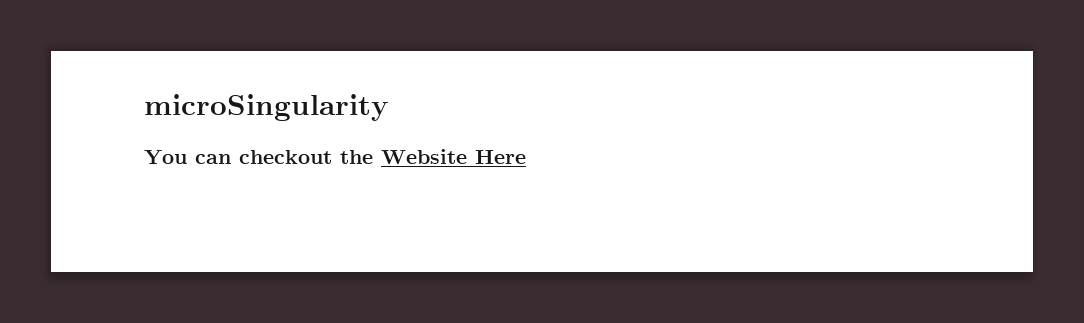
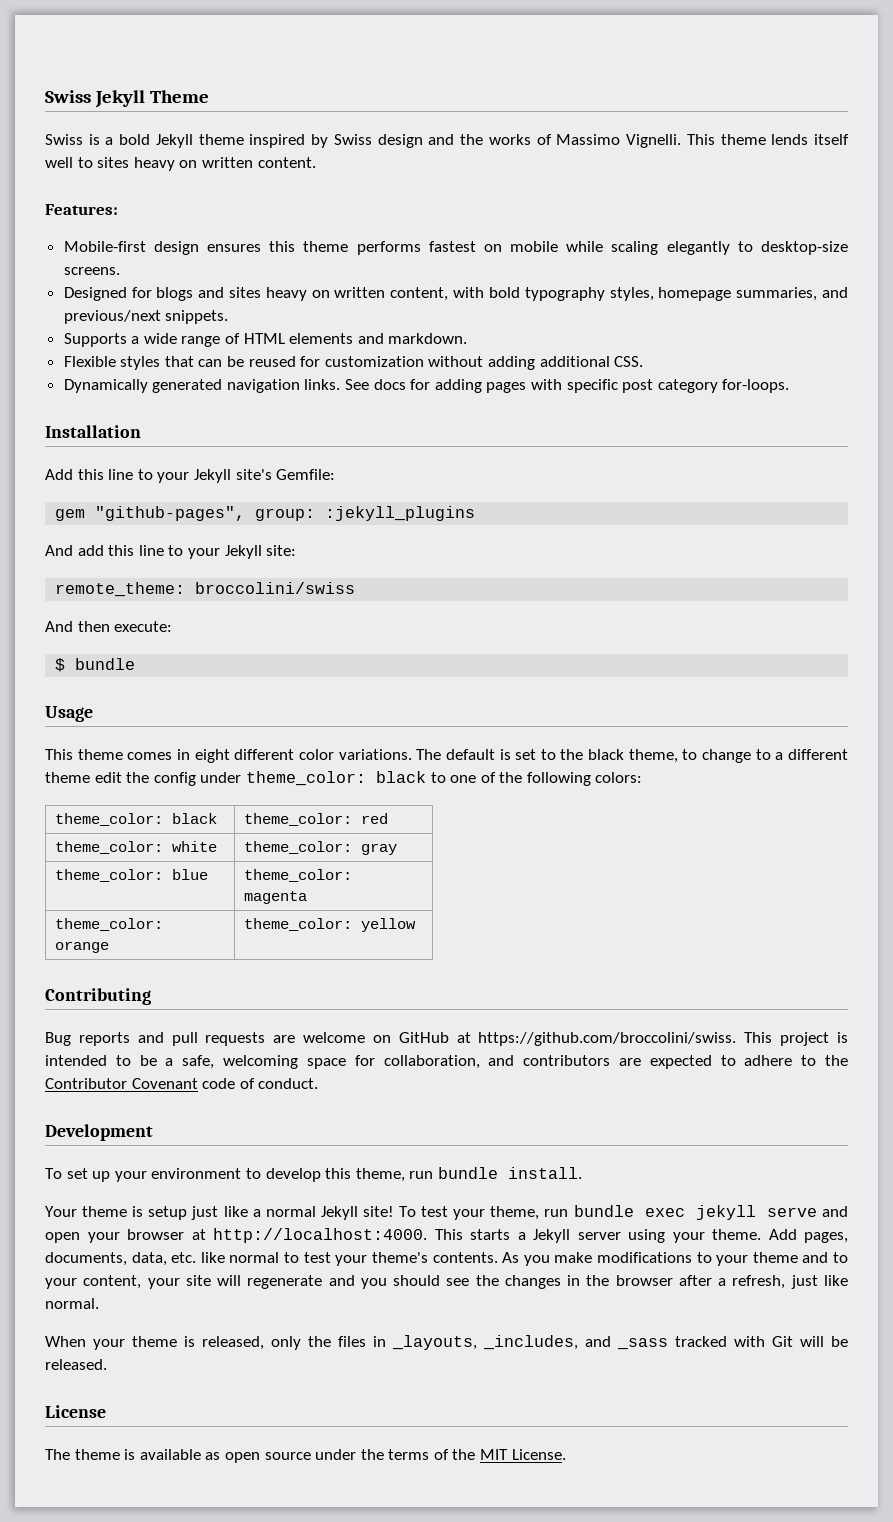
- microSingularity
- You can checkout the Website Here
+ Swiss Jekyll Theme
+ Swiss is a bold Jekyll theme inspired by Swiss design and the works of Massimo Vignelli. This theme lends itself well to sites heavy on written content.
+ Features:
+ Mobile-first design ensures this theme performs fastest on mobile while scaling elegantly to desktop-size screens.
+ Designed for blogs and sites heavy on written content, with bold typography styles, homepage summaries, and previous/next snippets.
+ Supports a wide range of HTML elements and markdown.
+ Flexible styles that can be reused for customization without adding additional CSS.
+ Dynamically generated navigation links. See docs for adding pages with specific post category for-loops.
+ Installation
+ Add this line to your Jekyll site's Gemfile:
+ gem "github-pages", group: :jekyll_plugins
+ And add this line to your Jekyll site:
+ remote_theme: broccolini/swiss
+ And then execute:
+ $ bundle
+ Usage
+ This theme comes in eight different color variations. The default is set to the black theme, to change to a different theme edit the config under theme_color: black to one of the following colors:
+ theme_color: black | theme_color: red
+ theme_color: white | theme_color: gray
+ theme_color: blue | theme_color: magenta
+ theme_color: orange | theme_color: yellow
+ Contributing
+ Bug reports and pull requests are welcome on GitHub at https://github.com/broccolini/swiss. This project is intended to be a safe, welcoming space for collaboration, and contributors are expected to adhere to the Contributor Covenant code of conduct.
+ Development
+ To set up your environment to develop this theme, run bundle install.
+ Your theme is setup just like a normal Jekyll site! To test your theme, run bundle exec jekyll serve and open your browser at http://localhost:4000. This starts a Jekyll server using your theme. Add pages, documents, data, etc. like normal to test your theme's contents. As you make modifications to your theme and to your content, your site will regenerate and you should see the changes in the browser after a refresh, just like normal.
+ When your theme is released, only the files in _layouts, _includes, and _sass tracked with Git will be released.
+ License
+ The theme is available as open source under the terms of the MIT License.

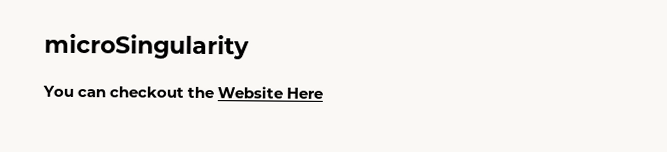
- Swiss Jekyll Theme
- Swiss is a bold Jekyll theme inspired by Swiss design and the works of Massimo Vignelli. This theme lends itself well to sites heavy on written content.
- Features:
- Mobile-first design ensures this theme performs fastest on mobile while scaling elegantly to desktop-size screens.
- Designed for blogs and sites heavy on written content, with bold typography styles, homepage summaries, and previous/next snippets.
- Supports a wide range of HTML elements and markdown.
- Flexible styles that can be reused for customization without adding additional CSS.
- Dynamically generated navigation links. See docs for adding pages with specific post category for-loops.
- Installation
- Add this line to your Jekyll site's Gemfile:
- gem "github-pages", group: :jekyll_plugins
- And add this line to your Jekyll site:
- remote_theme: broccolini/swiss
- And then execute:
- $ bundle
- Usage
- This theme comes in eight different color variations. The default is set to the black theme, to change to a different theme edit the config under theme_color: black to one of the following colors:
- theme_color: black | theme_color: red
- theme_color: white | theme_color: gray
- theme_color: blue | theme_color: magenta
- theme_color: orange | theme_color: yellow
- Contributing
- Bug reports and pull requests are welcome on GitHub at https://github.com/broccolini/swiss. This project is intended to be a safe, welcoming space for collaboration, and contributors are expected to adhere to the Contributor Covenant code of conduct.
- Development
- To set up your environment to develop this theme, run bundle install.
- Your theme is setup just like a normal Jekyll site! To test your theme, run bundle exec jekyll serve and open your browser at http://localhost:4000. This starts a Jekyll server using your theme. Add pages, documents, data, etc. like normal to test your theme's contents. As you make modifications to your theme and to your content, your site will regenerate and you should see the changes in the browser after a refresh, just like normal.
- When your theme is released, only the files in _layouts, _includes, and _sass tracked with Git will be released.
- License
- The theme is available as open source under the terms of the MIT License.
+ microSingularity
+ You can checkout the Website Here

